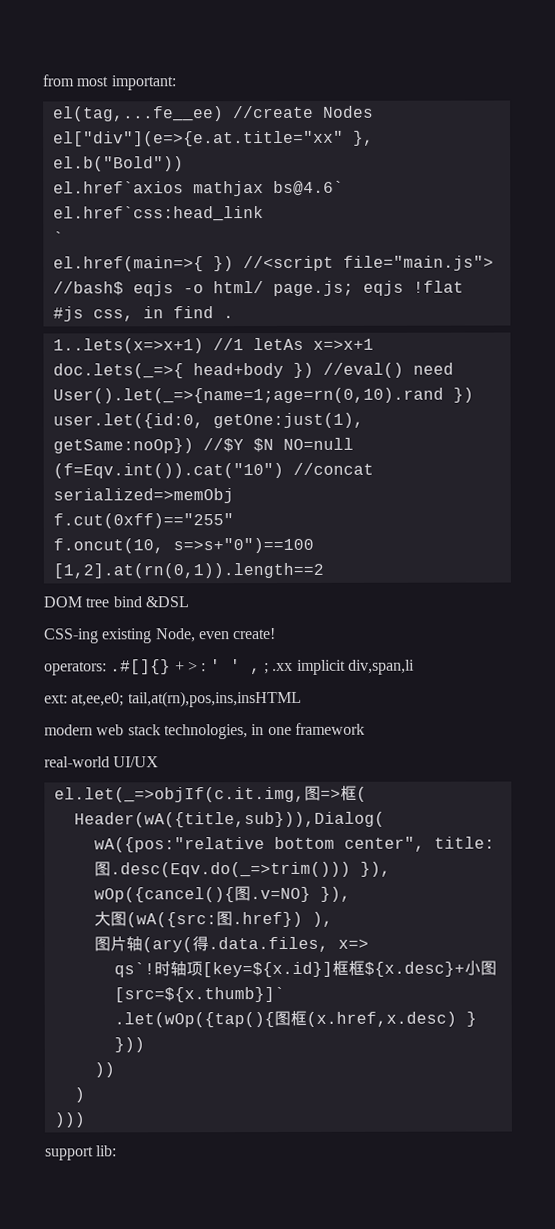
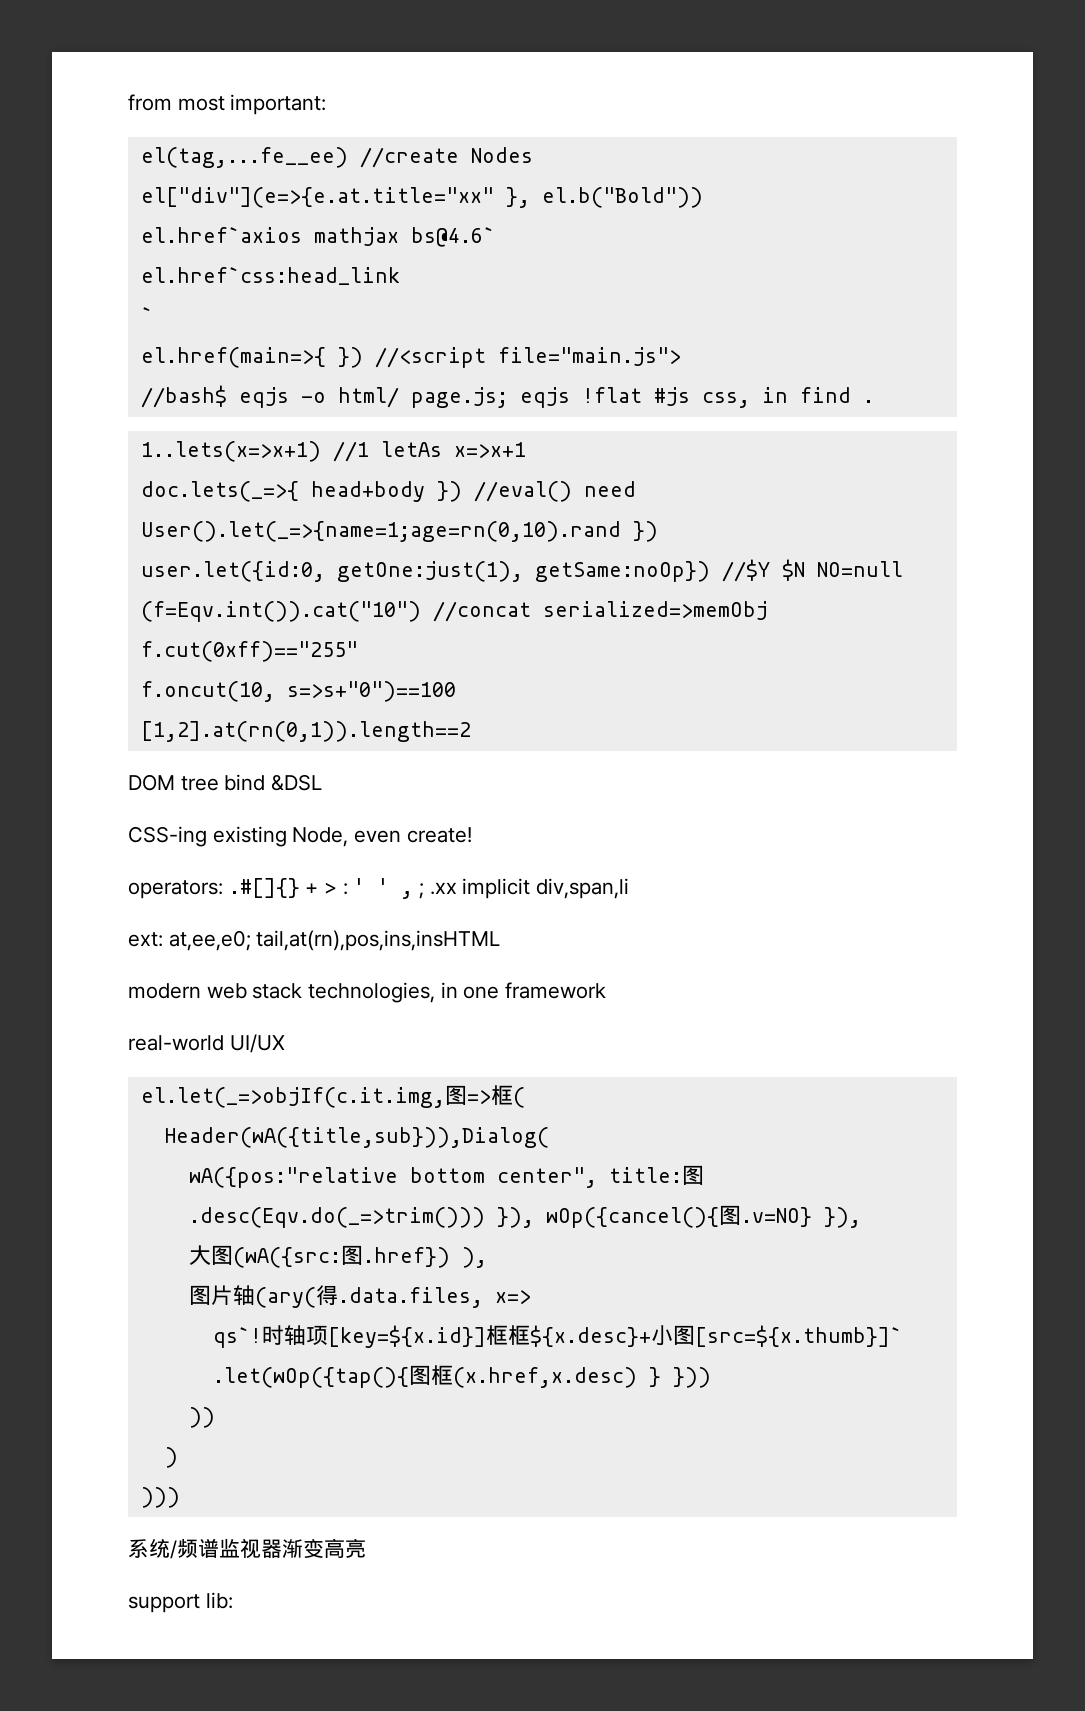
+ 系统/频谱监视器渐变高亮

